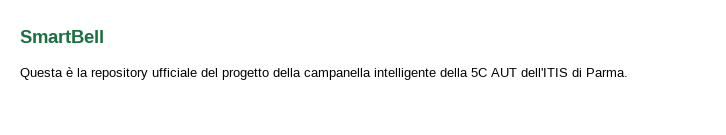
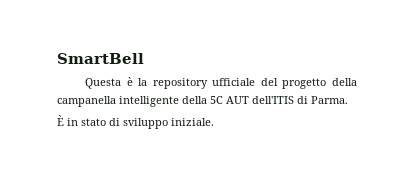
+ È in stato di sviluppo iniziale.

